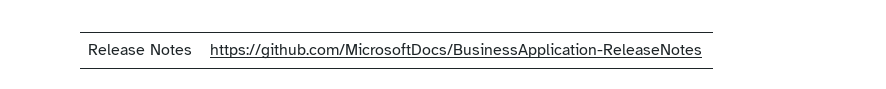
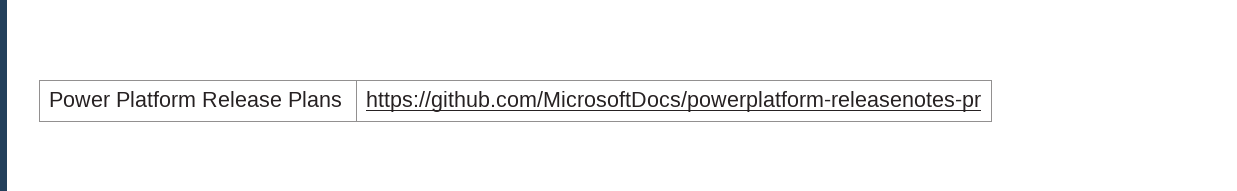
- Release Notes | https://github.com/MicrosoftDocs/BusinessApplication-ReleaseNotes
+ Power Platform Release Plans | https://github.com/MicrosoftDocs/powerplatform-releasenotes-pr

